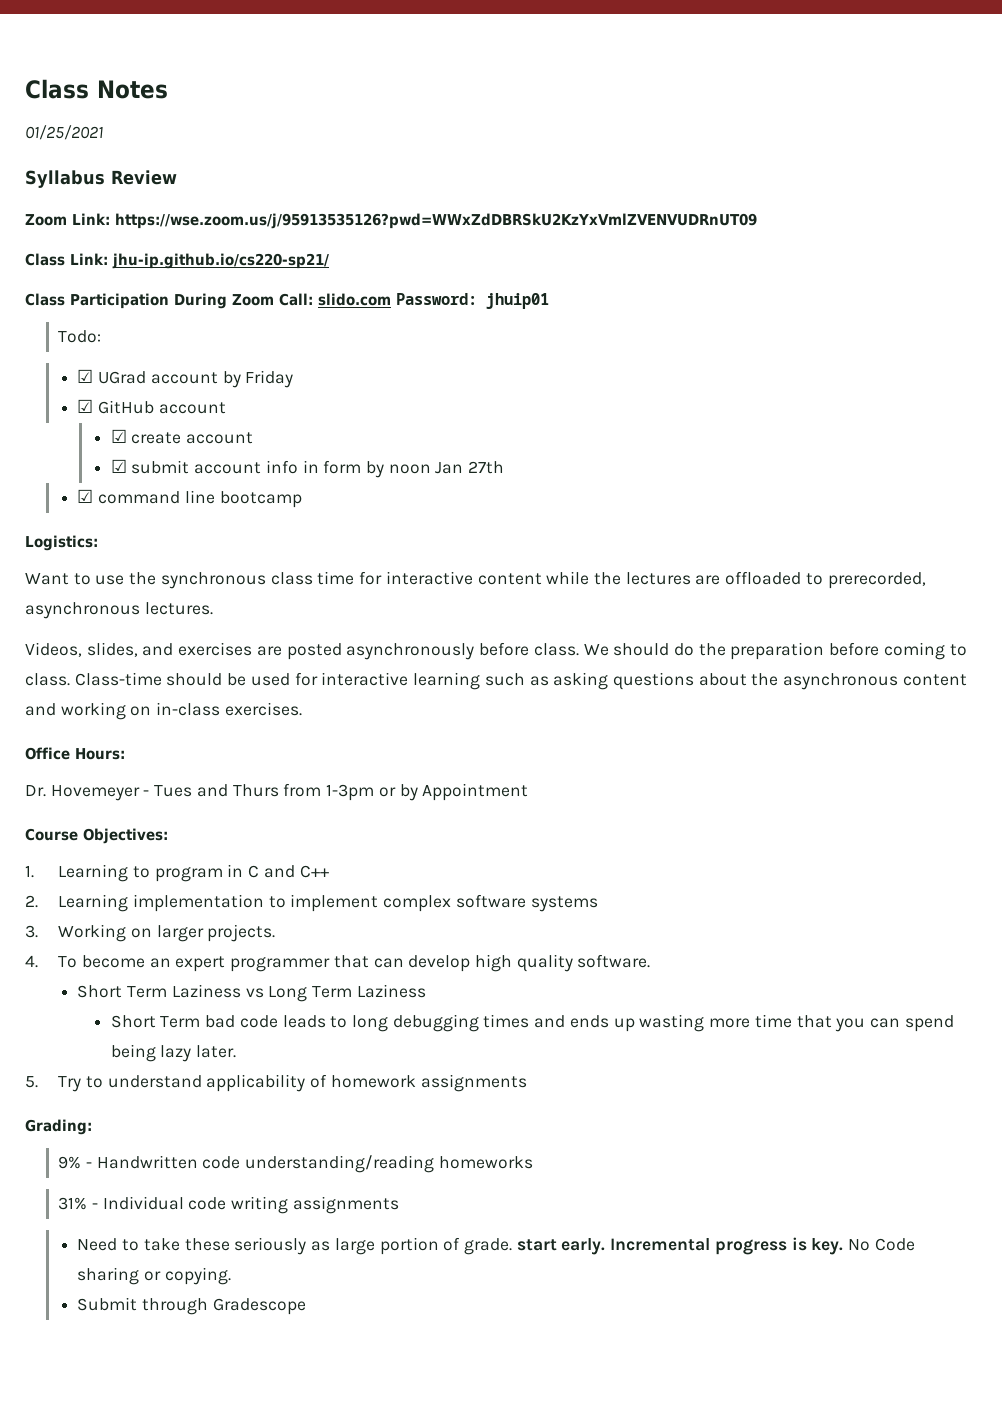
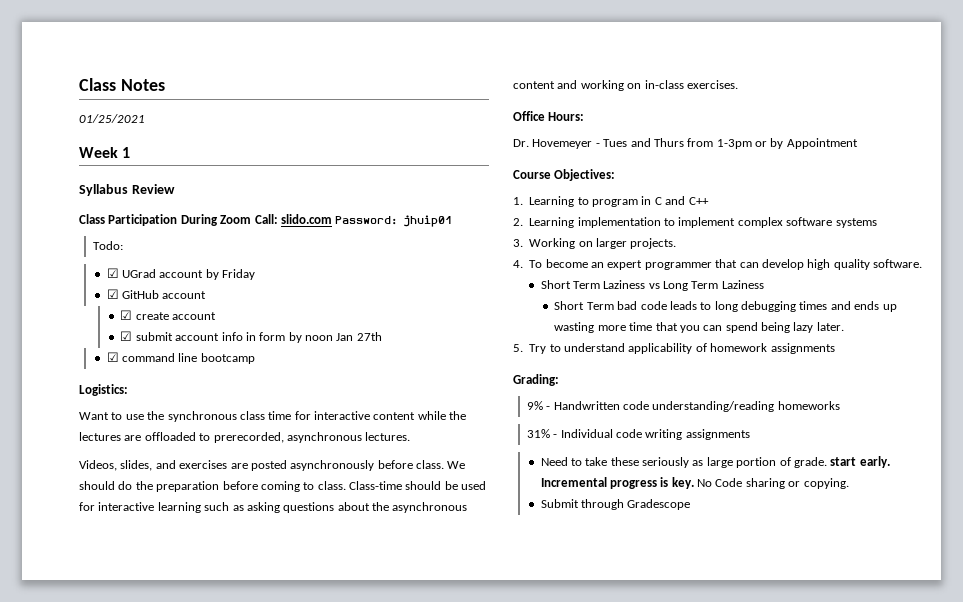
+ Week 1
- Zoom Link: https://wse.zoom.us/j/95913535126?pwd=WWxZdDBRSkU2KzYxVmlZVENVUDRnUT09
- Class Link: jhu-ip.github.io/cs220-sp21/

